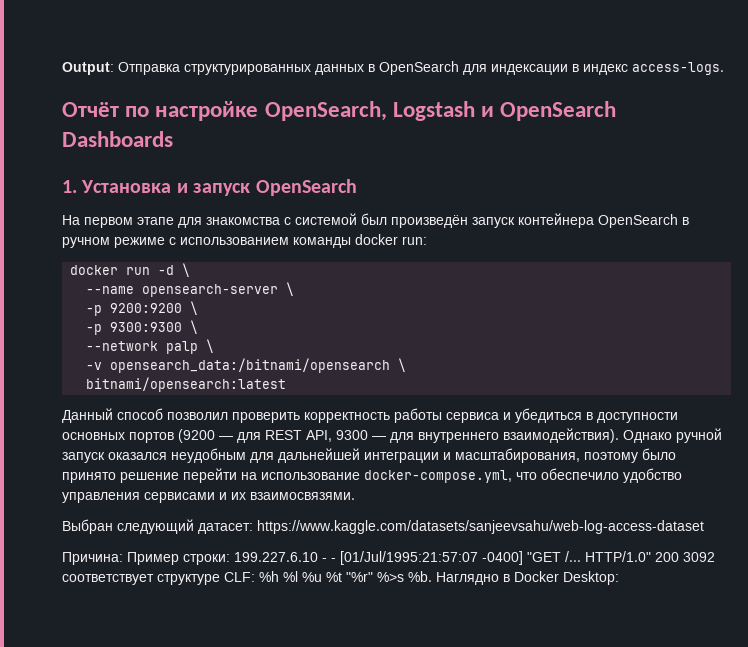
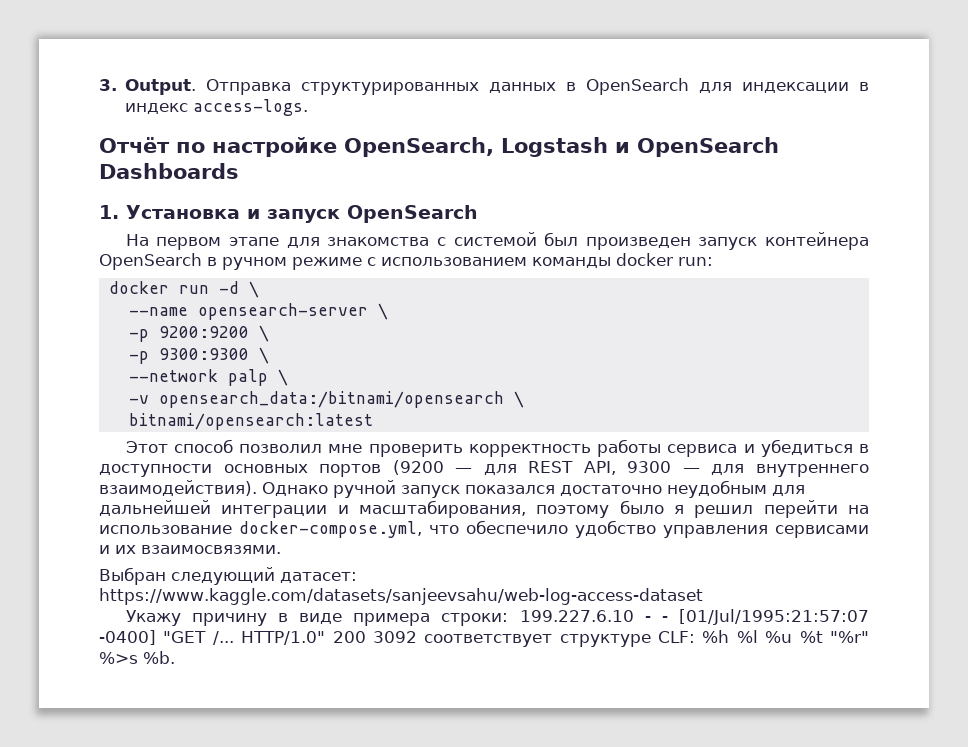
- Output: Отправка структурированных данных в OpenSearch для индексации в индекс access-logs.
+ 3. Output. Отправка структурированных данных в OpenSearch для индексации в индекс access-logs.
- На первом этапе для знакомства с системой был произведён запуск контейнера OpenSearch в ручном режиме с использованием команды docker run:
+ На первом этапе для знакомства с системой был произведен запуск контейнера OpenSearch в ручном режиме с использованием команды docker run:
- Данный способ позволил проверить корректность работы сервиса и убедиться в доступности основных портов (9200 — для REST API, 9300 — для внутреннего взаимодействия).
+ Этот способ позволил мне проверить корректность работы сервиса и убедиться в доступности основных портов (9200 — для REST API, 9300 — для внутреннего взаимодействия).
- Однако ручной запуск оказался неудобным для дальнейшей интеграции и масштабирования, поэтому было принято решение перейти на использование docker-compose.yml, что обеспечило удобство управления сервисами и их взаимосвязями.
+ Однако ручной запуск показался достаточно неудобным для дальнейшей интеграции и масштабирования, поэтому было я решил перейти на использование docker-compose.yml, что обеспечило удобство управления сервисами и их взаимосвязями.
- Причина: Пример строки: 199.227.6.10 - - [01/Jul/1995:21:57:07 -0400] "GET /...
+ Укажу причину в виде примера строки: 199.227.6.10 - - [01/Jul/1995:21:57:07 -0400] "GET /...
- Наглядно в Docker Desktop:

